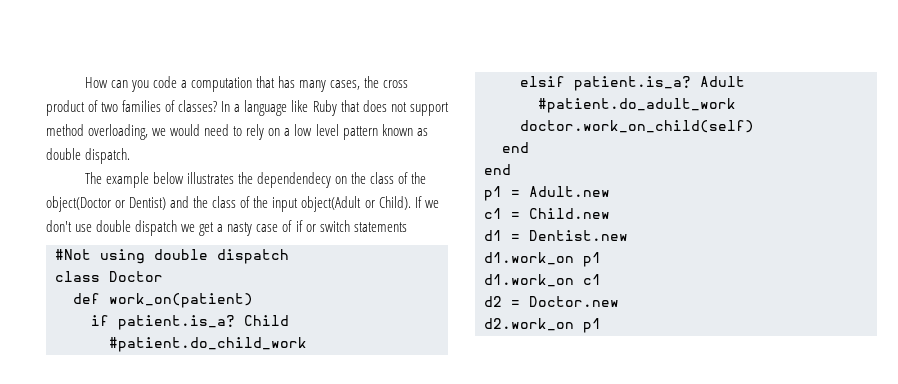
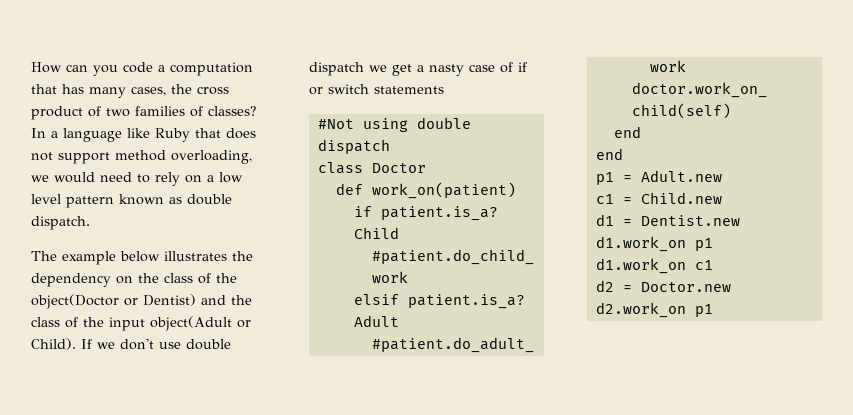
- The example below illustrates the dependendecy on the class of the object(Doctor or Dentist) and the class of the input object(Adult or Child).
+ The example below illustrates the dependency on the class of the object(Doctor or Dentist) and the class of the input object(Adult or Child).

